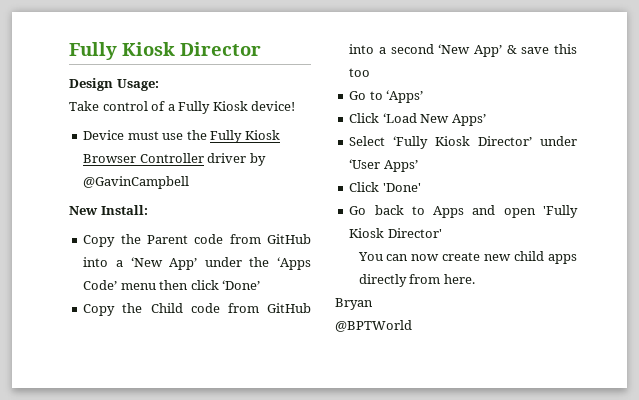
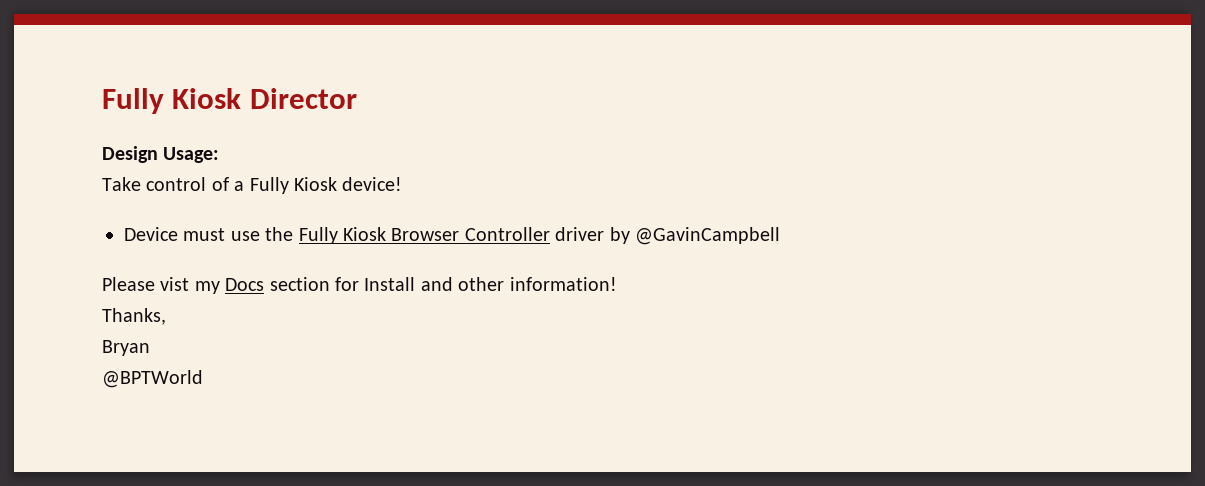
- New Install:
- Copy the Parent code from GitHub into a ‘New App’ under the ‘Apps Code’ menu then click ‘Done’
- Copy the Child code from GitHub into a second ‘New App’ & save this too
- Go to ‘Apps’
- Click ‘Load New Apps’
- Select ‘Fully Kiosk Director’ under ‘User Apps’
- Click 'Done'
- Go back to Apps and open 'Fully Kiosk Director'
- You can now create new child apps directly from here.
+ Please vist my Docs section for Install and other information!
+ Thanks,

